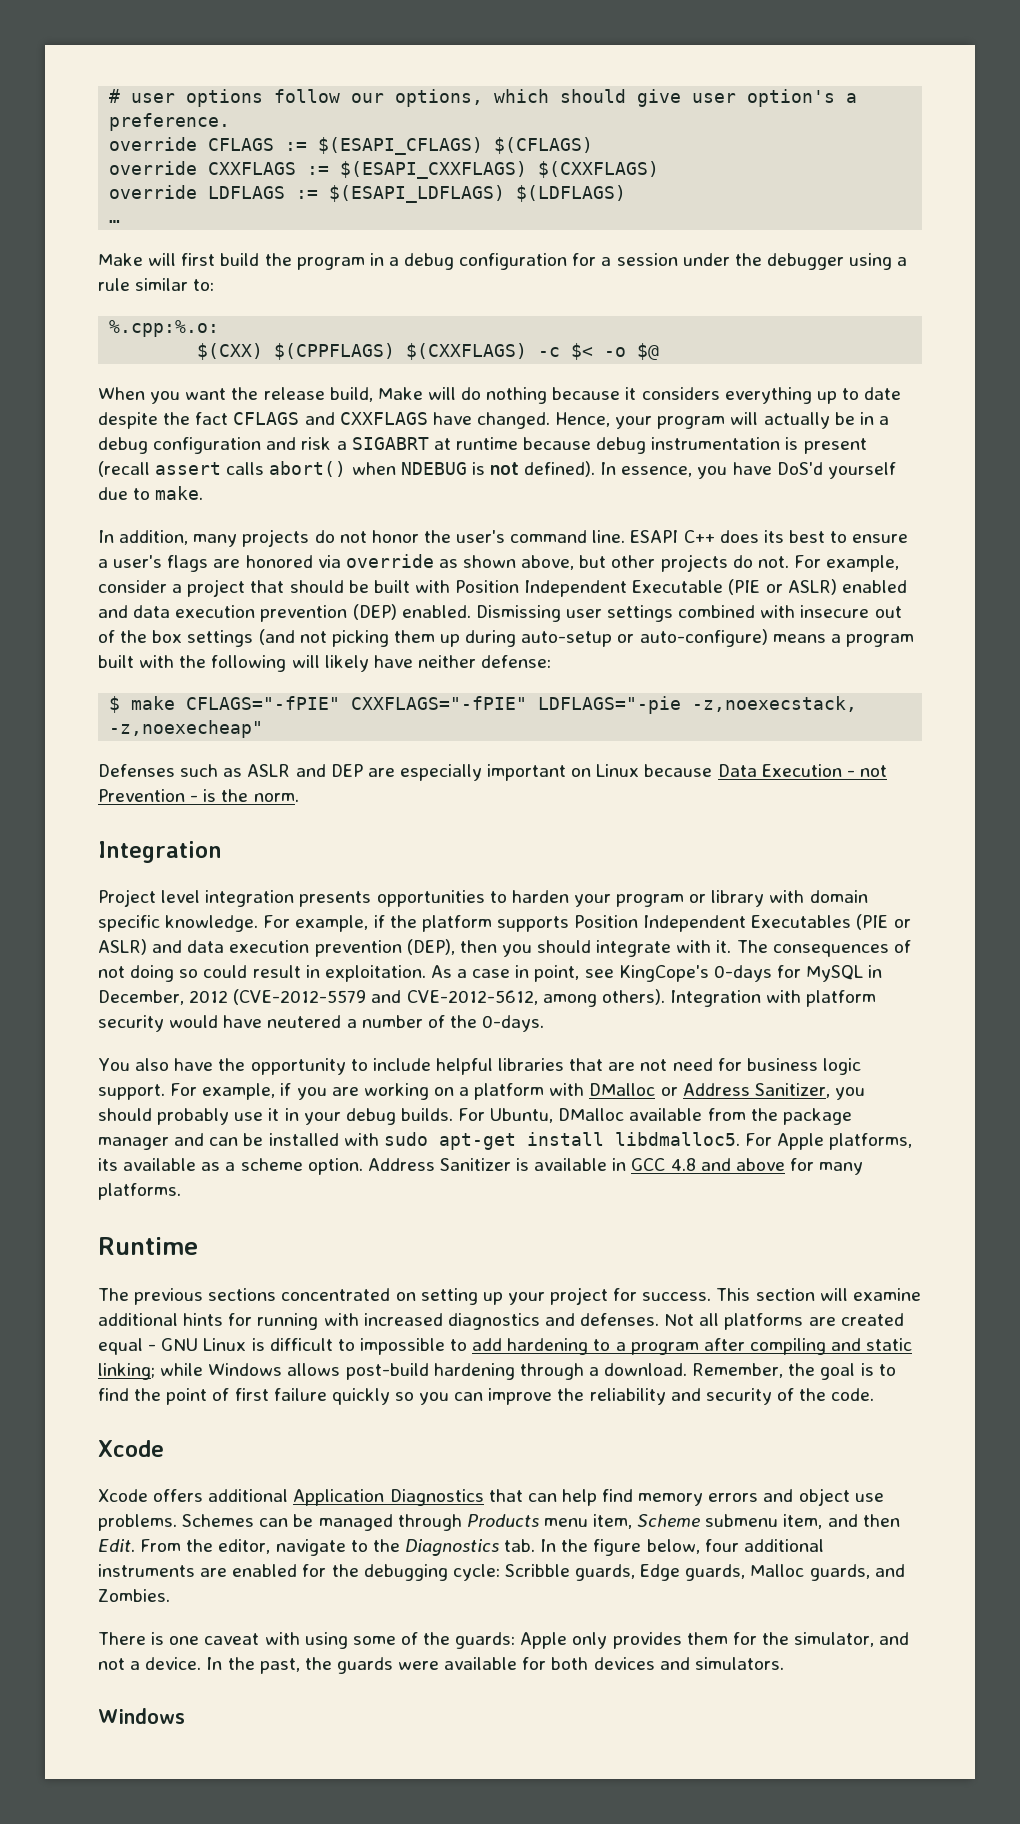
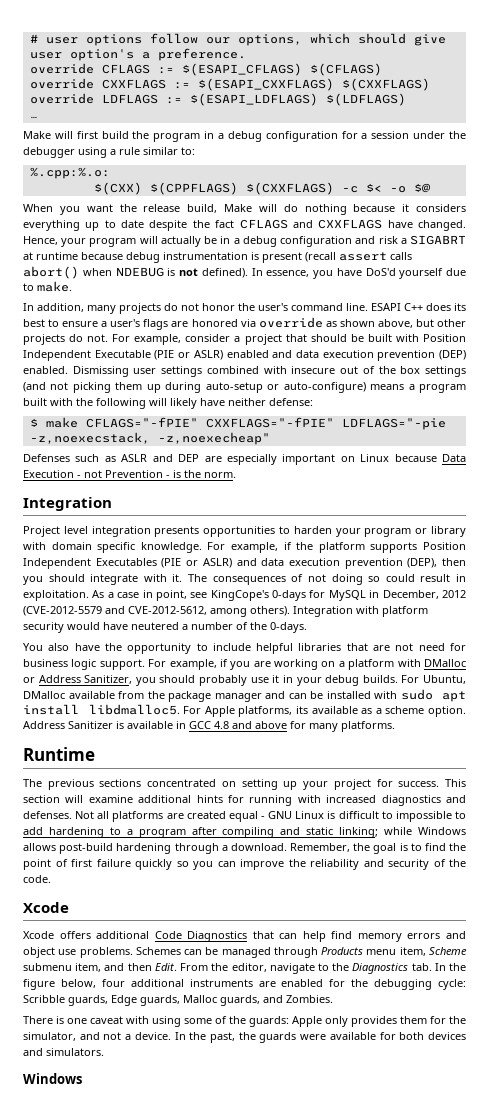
- For Ubuntu, DMalloc available from the package manager and can be installed with sudo apt-get install libdmalloc5.
+ For Ubuntu, DMalloc available from the package manager and can be installed with sudo apt install libdmalloc5.
- Xcode offers additional Application Diagnostics that can help find memory errors and object use problems.
+ Xcode offers additional Code Diagnostics that can help find memory errors and object use problems.

